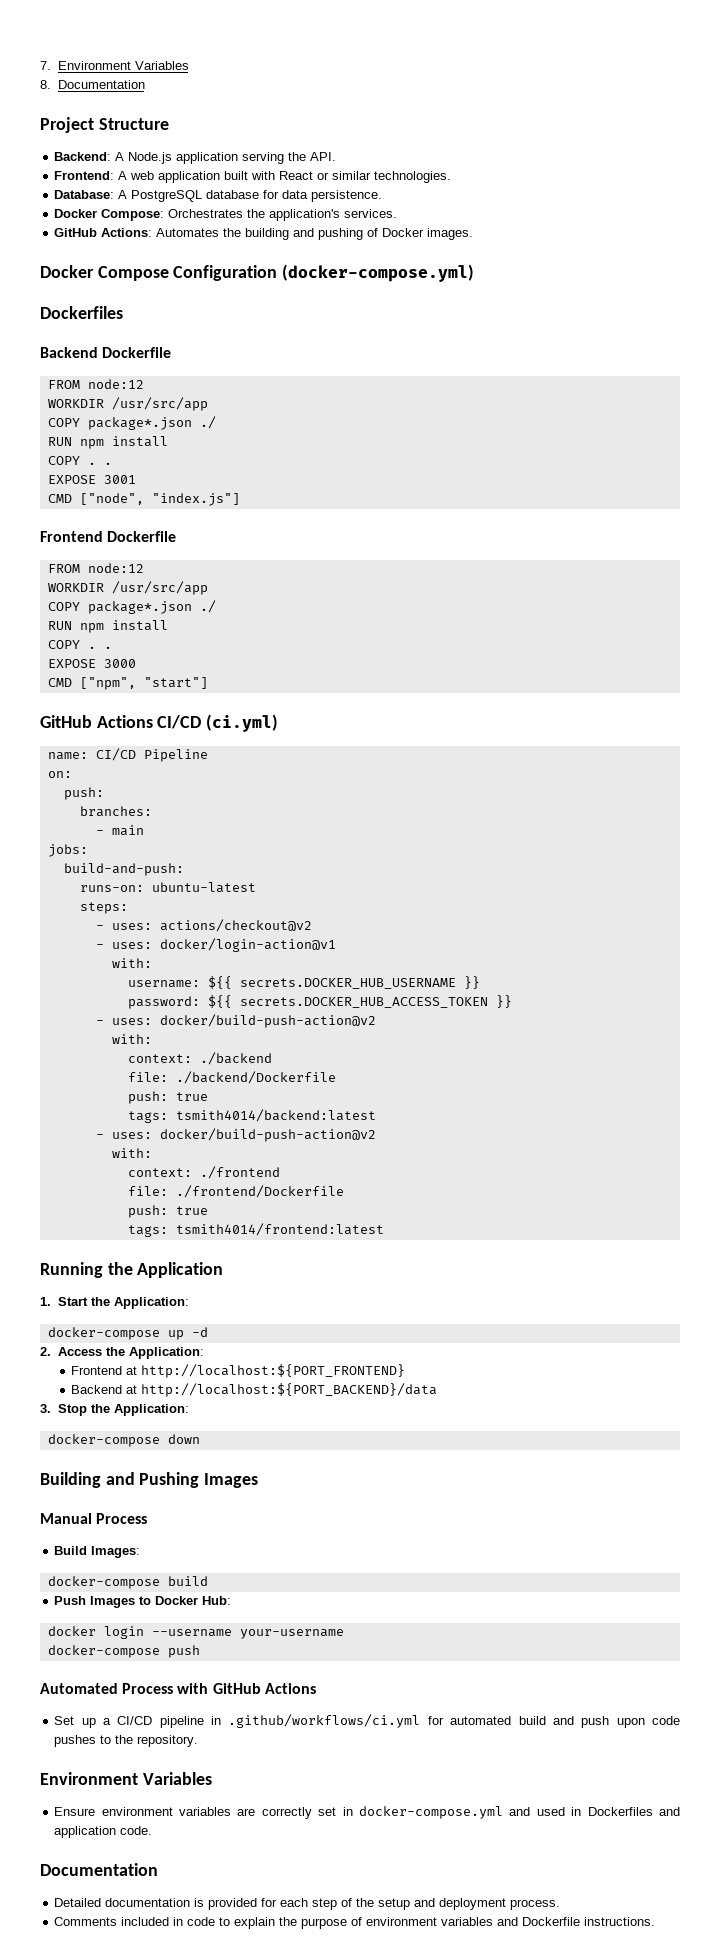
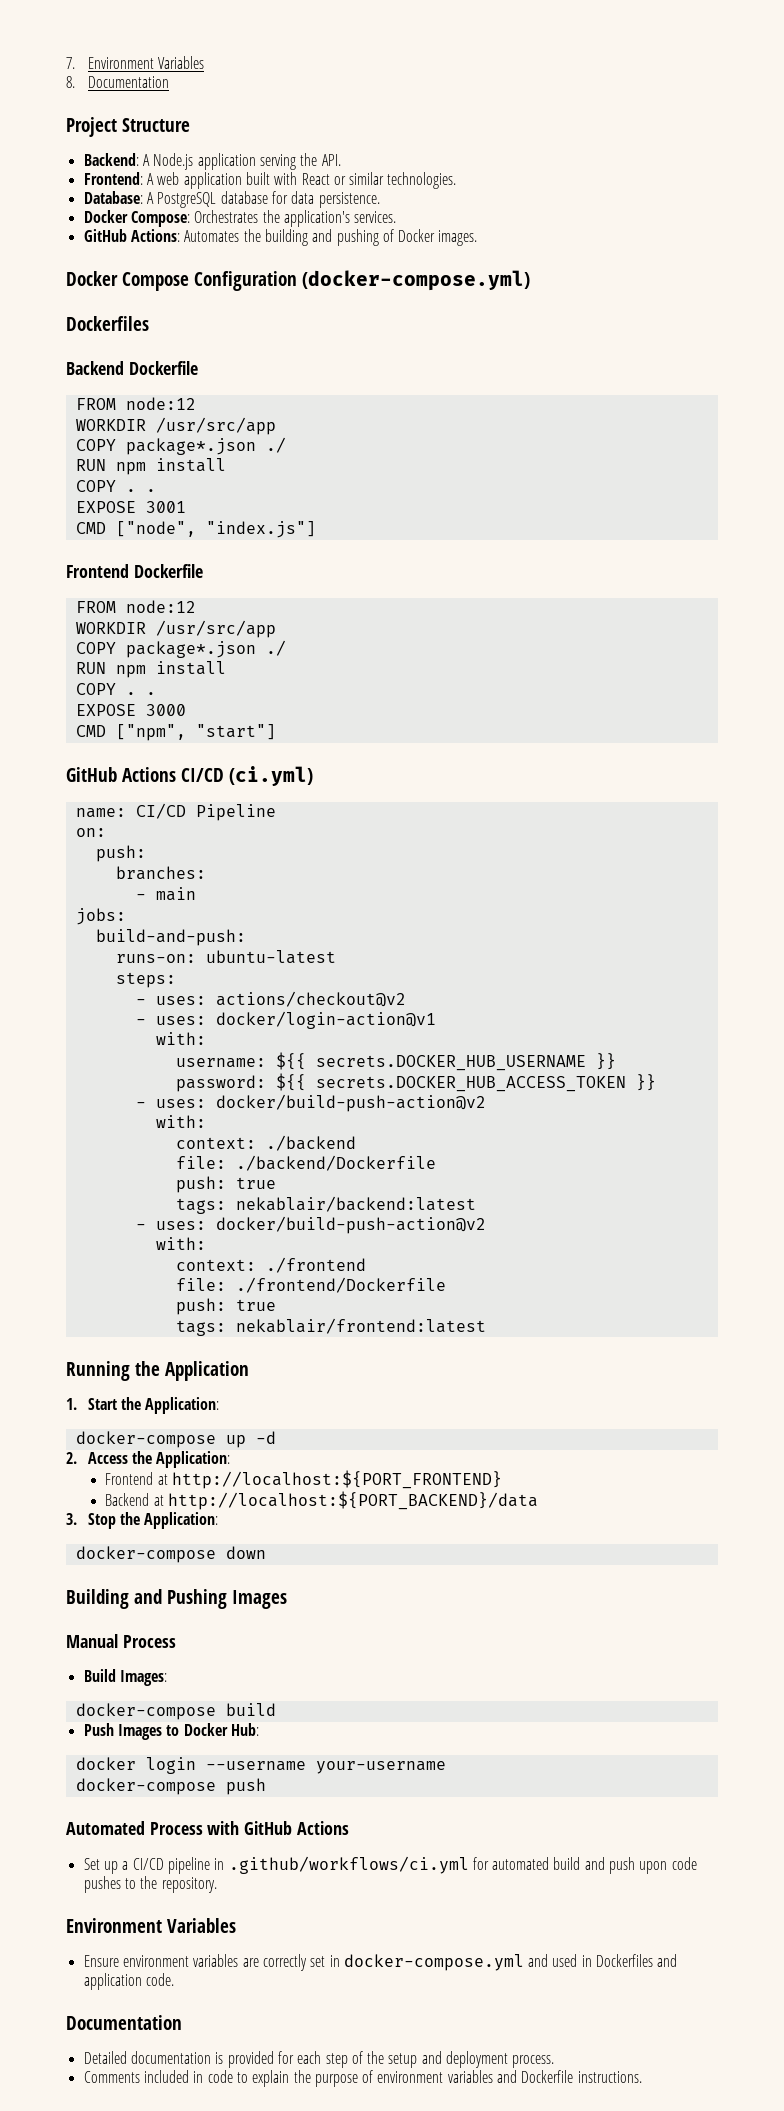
- tags: tsmith4014/backend:latest
+ tags: nekablair/backend:latest
- tags: tsmith4014/frontend:latest
+ tags: nekablair/frontend:latest

